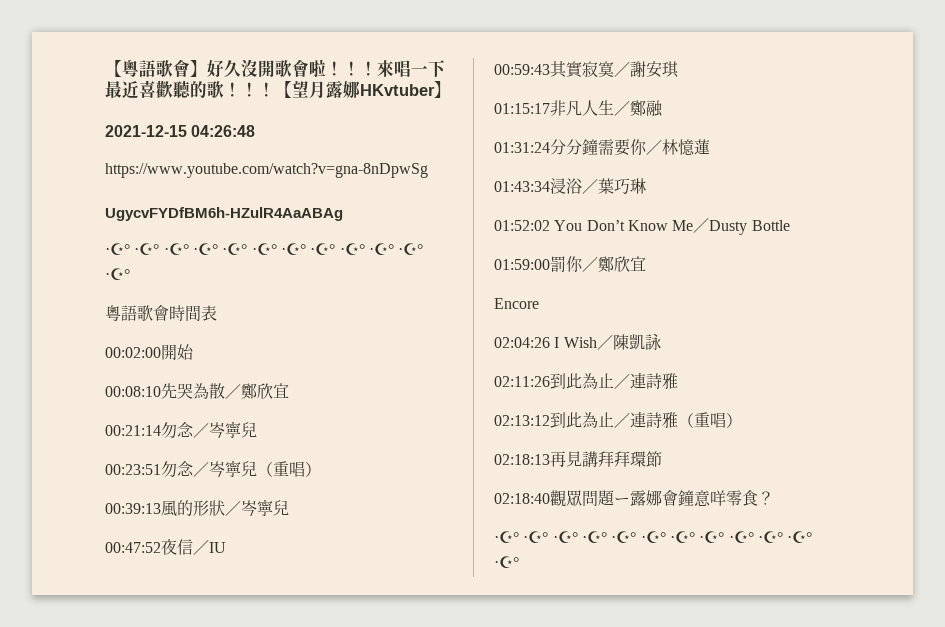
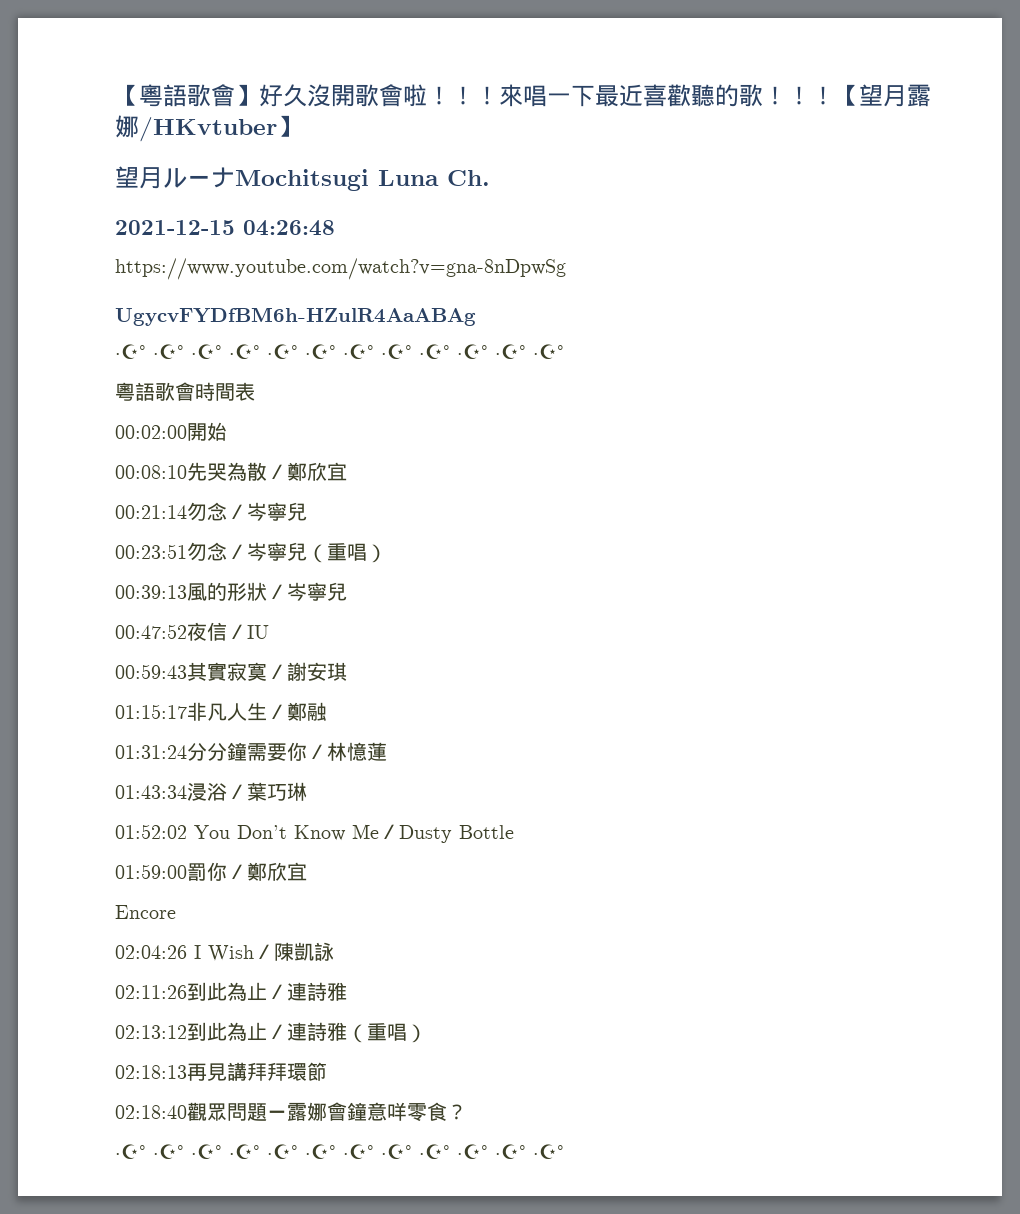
- 【望月露娜HKvtuber】
+ 【望月露娜/HKvtuber】
+ 望月ルーナMochitsugi Luna Ch.

